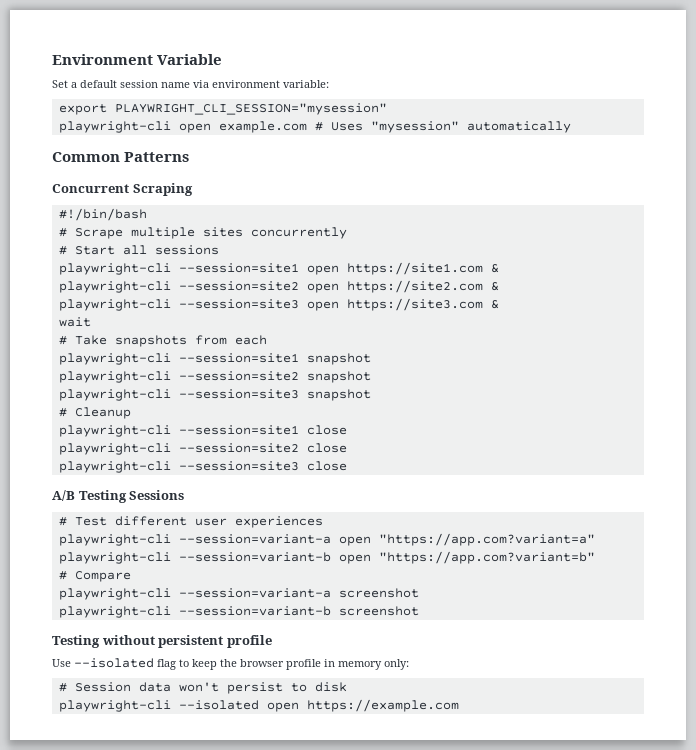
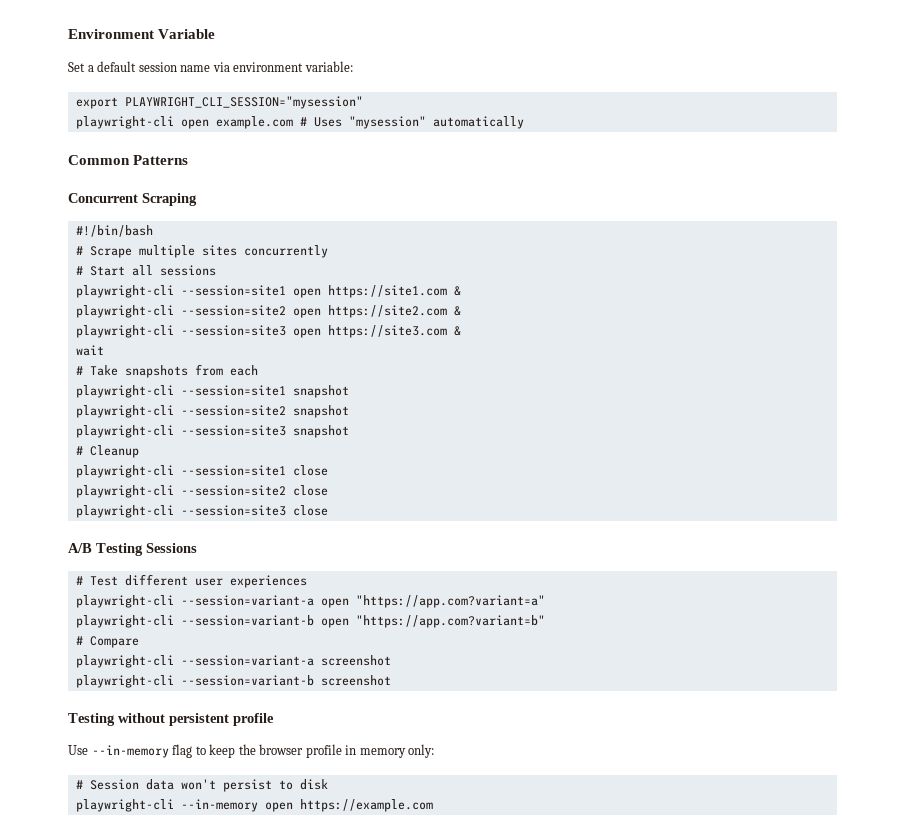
- Use --isolated flag to keep the browser profile in memory only:
+ Use --in-memory flag to keep the browser profile in memory only:
- playwright-cli --isolated open https://example.com
+ playwright-cli --in-memory open https://example.com

